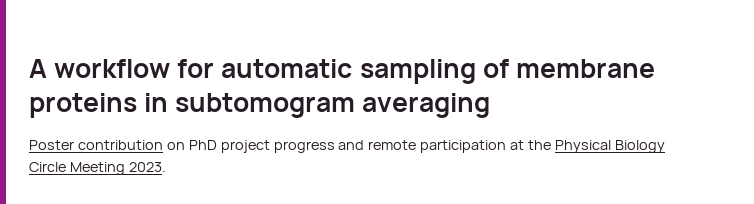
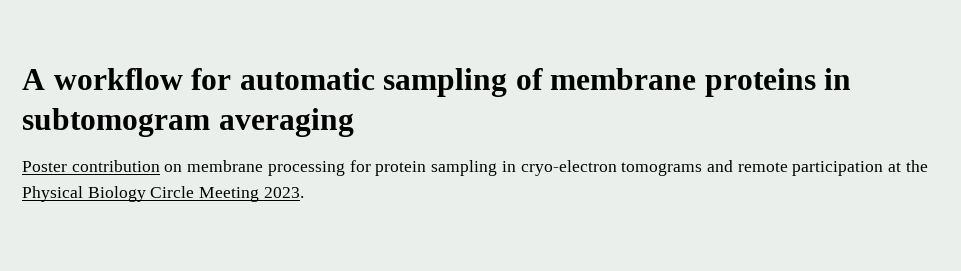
- Poster contribution on PhD project progress and remote participation at the Physical Biology Circle Meeting 2023.
+ Poster contribution on membrane processing for protein sampling in cryo-electron tomograms and remote participation at the Physical Biology Circle Meeting 2023.

